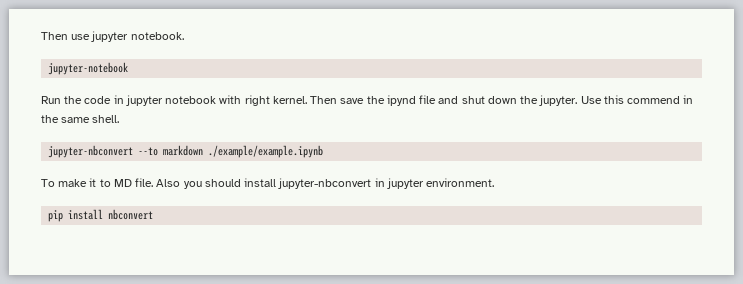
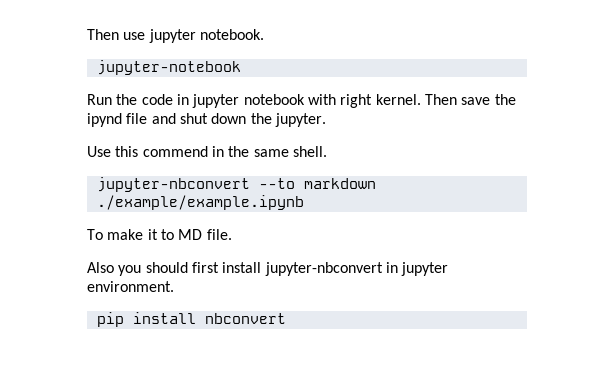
- Then save the ipynd file and shut down the jupyter. Use this commend in the same shell.
+ Then save the ipynd file and shut down the jupyter.
+ Use this commend in the same shell.
- To make it to MD file. Also you should install jupyter-nbconvert in jupyter environment.
+ To make it to MD file.
+ Also you should first install jupyter-nbconvert in jupyter environment.

